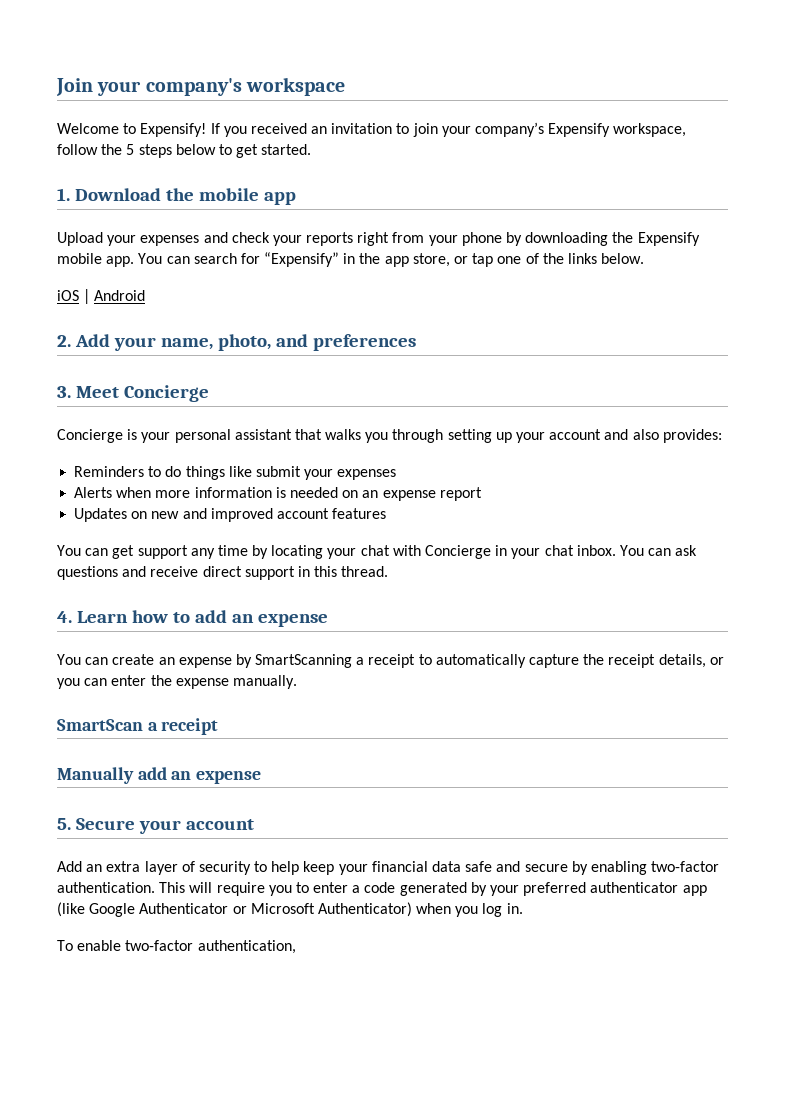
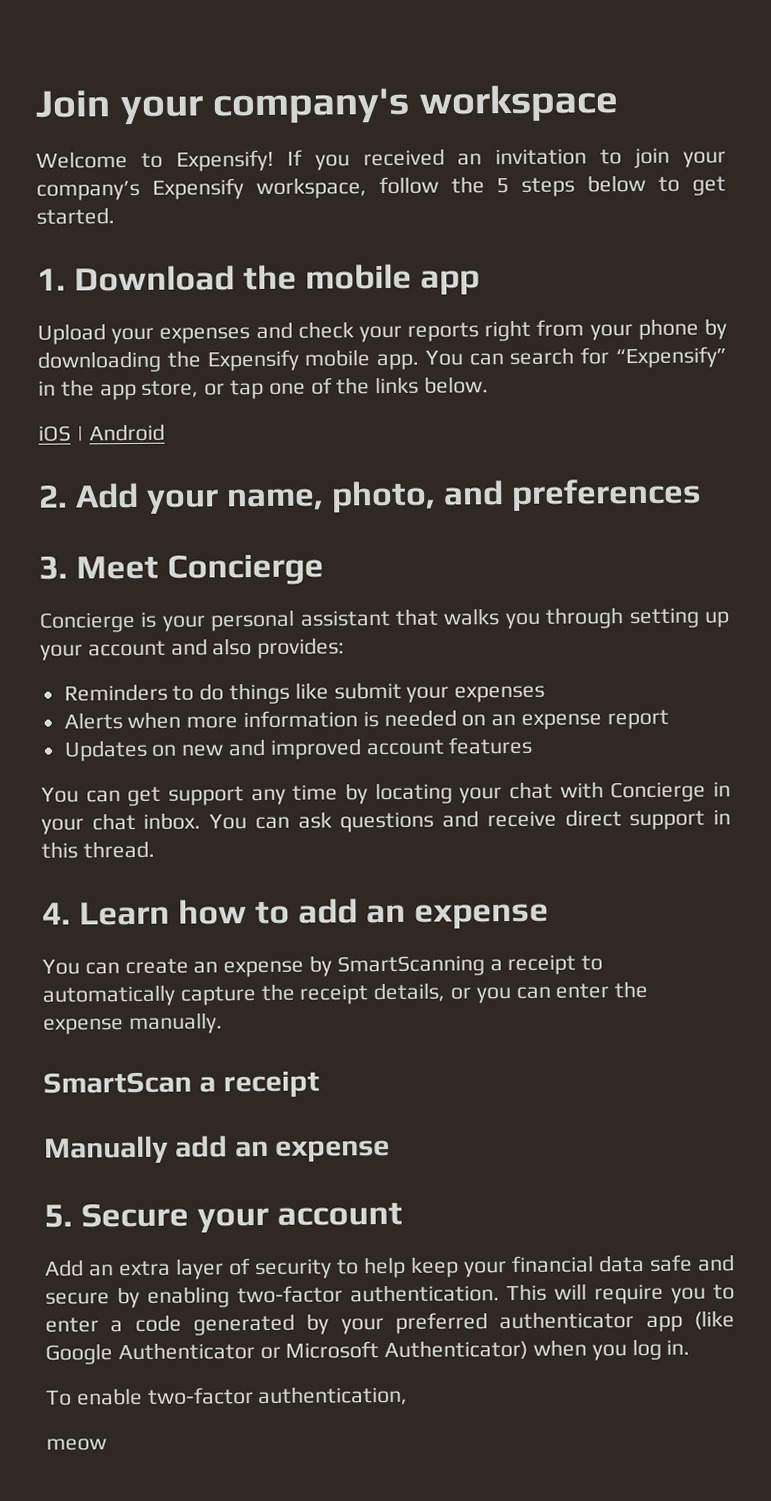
+ meow

